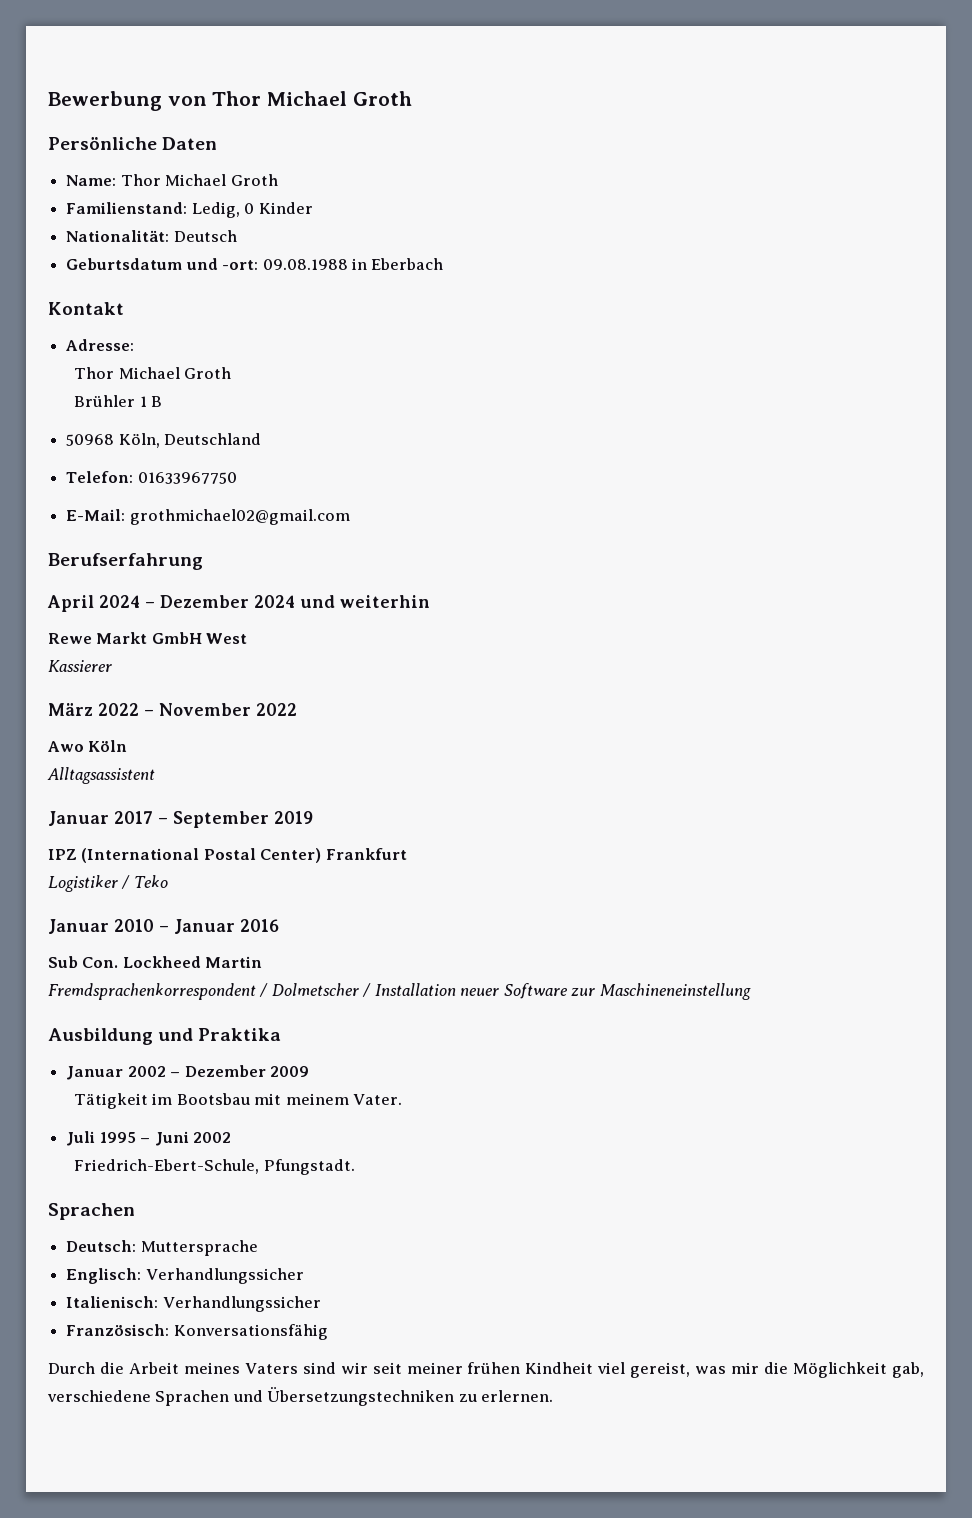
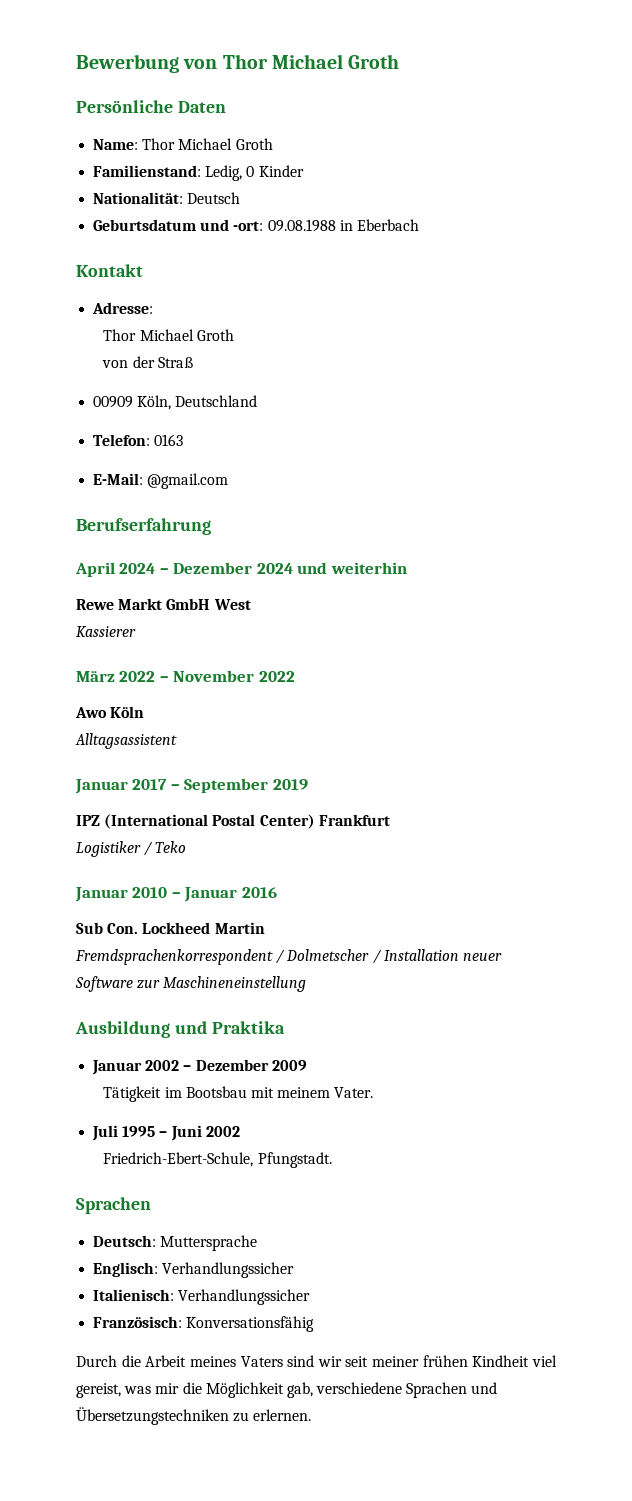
- Brühler 1 B
- 50968 Köln, Deutschland
+ von der Straß
+ 00909 Köln, Deutschland
- Telefon: 01633967750
+ Telefon: 0163
- E-Mail: grothmichael02@gmail.com
+ E-Mail: @gmail.com

